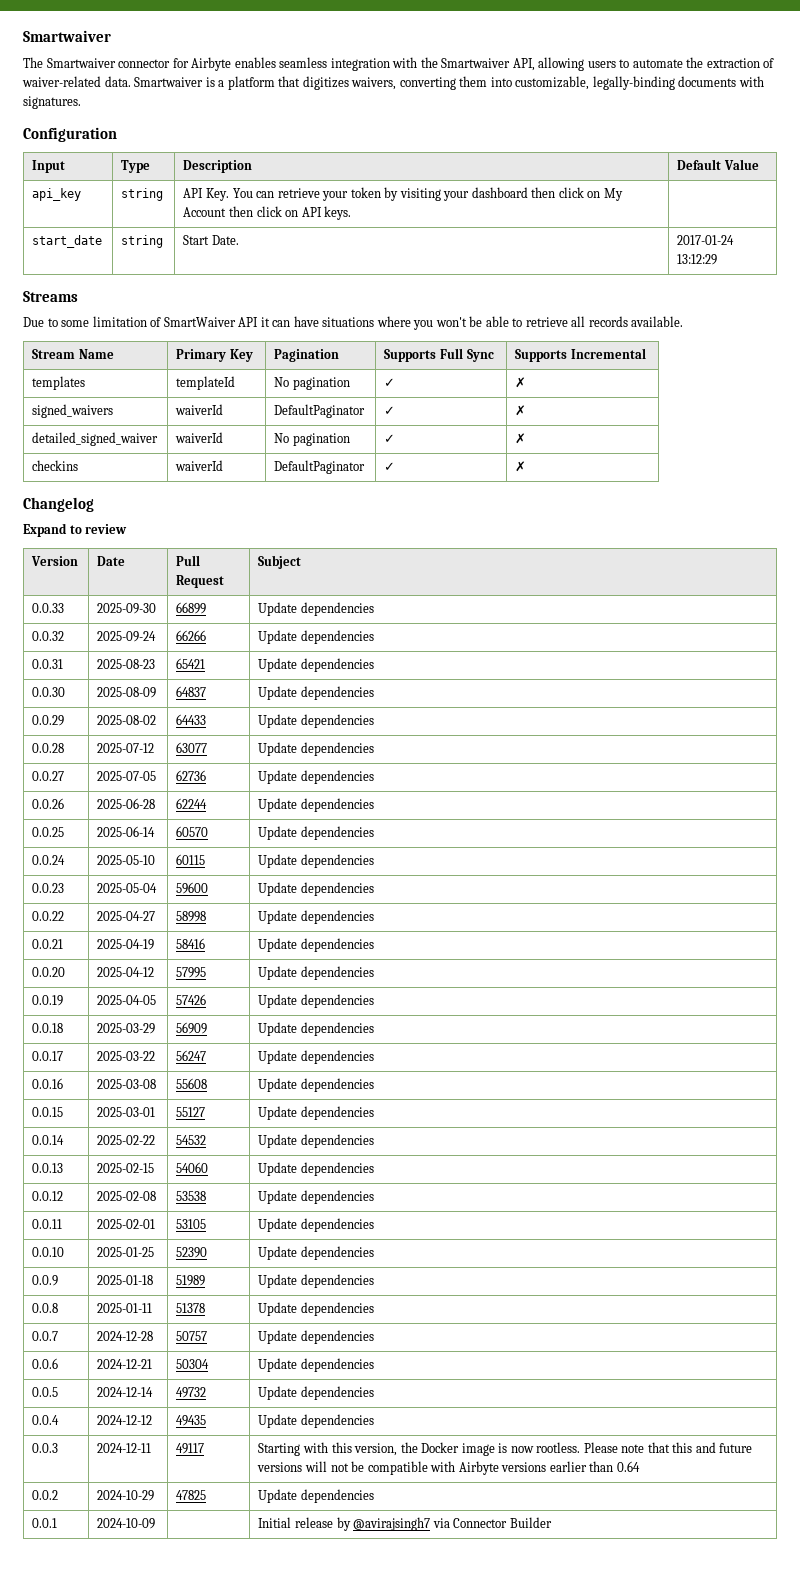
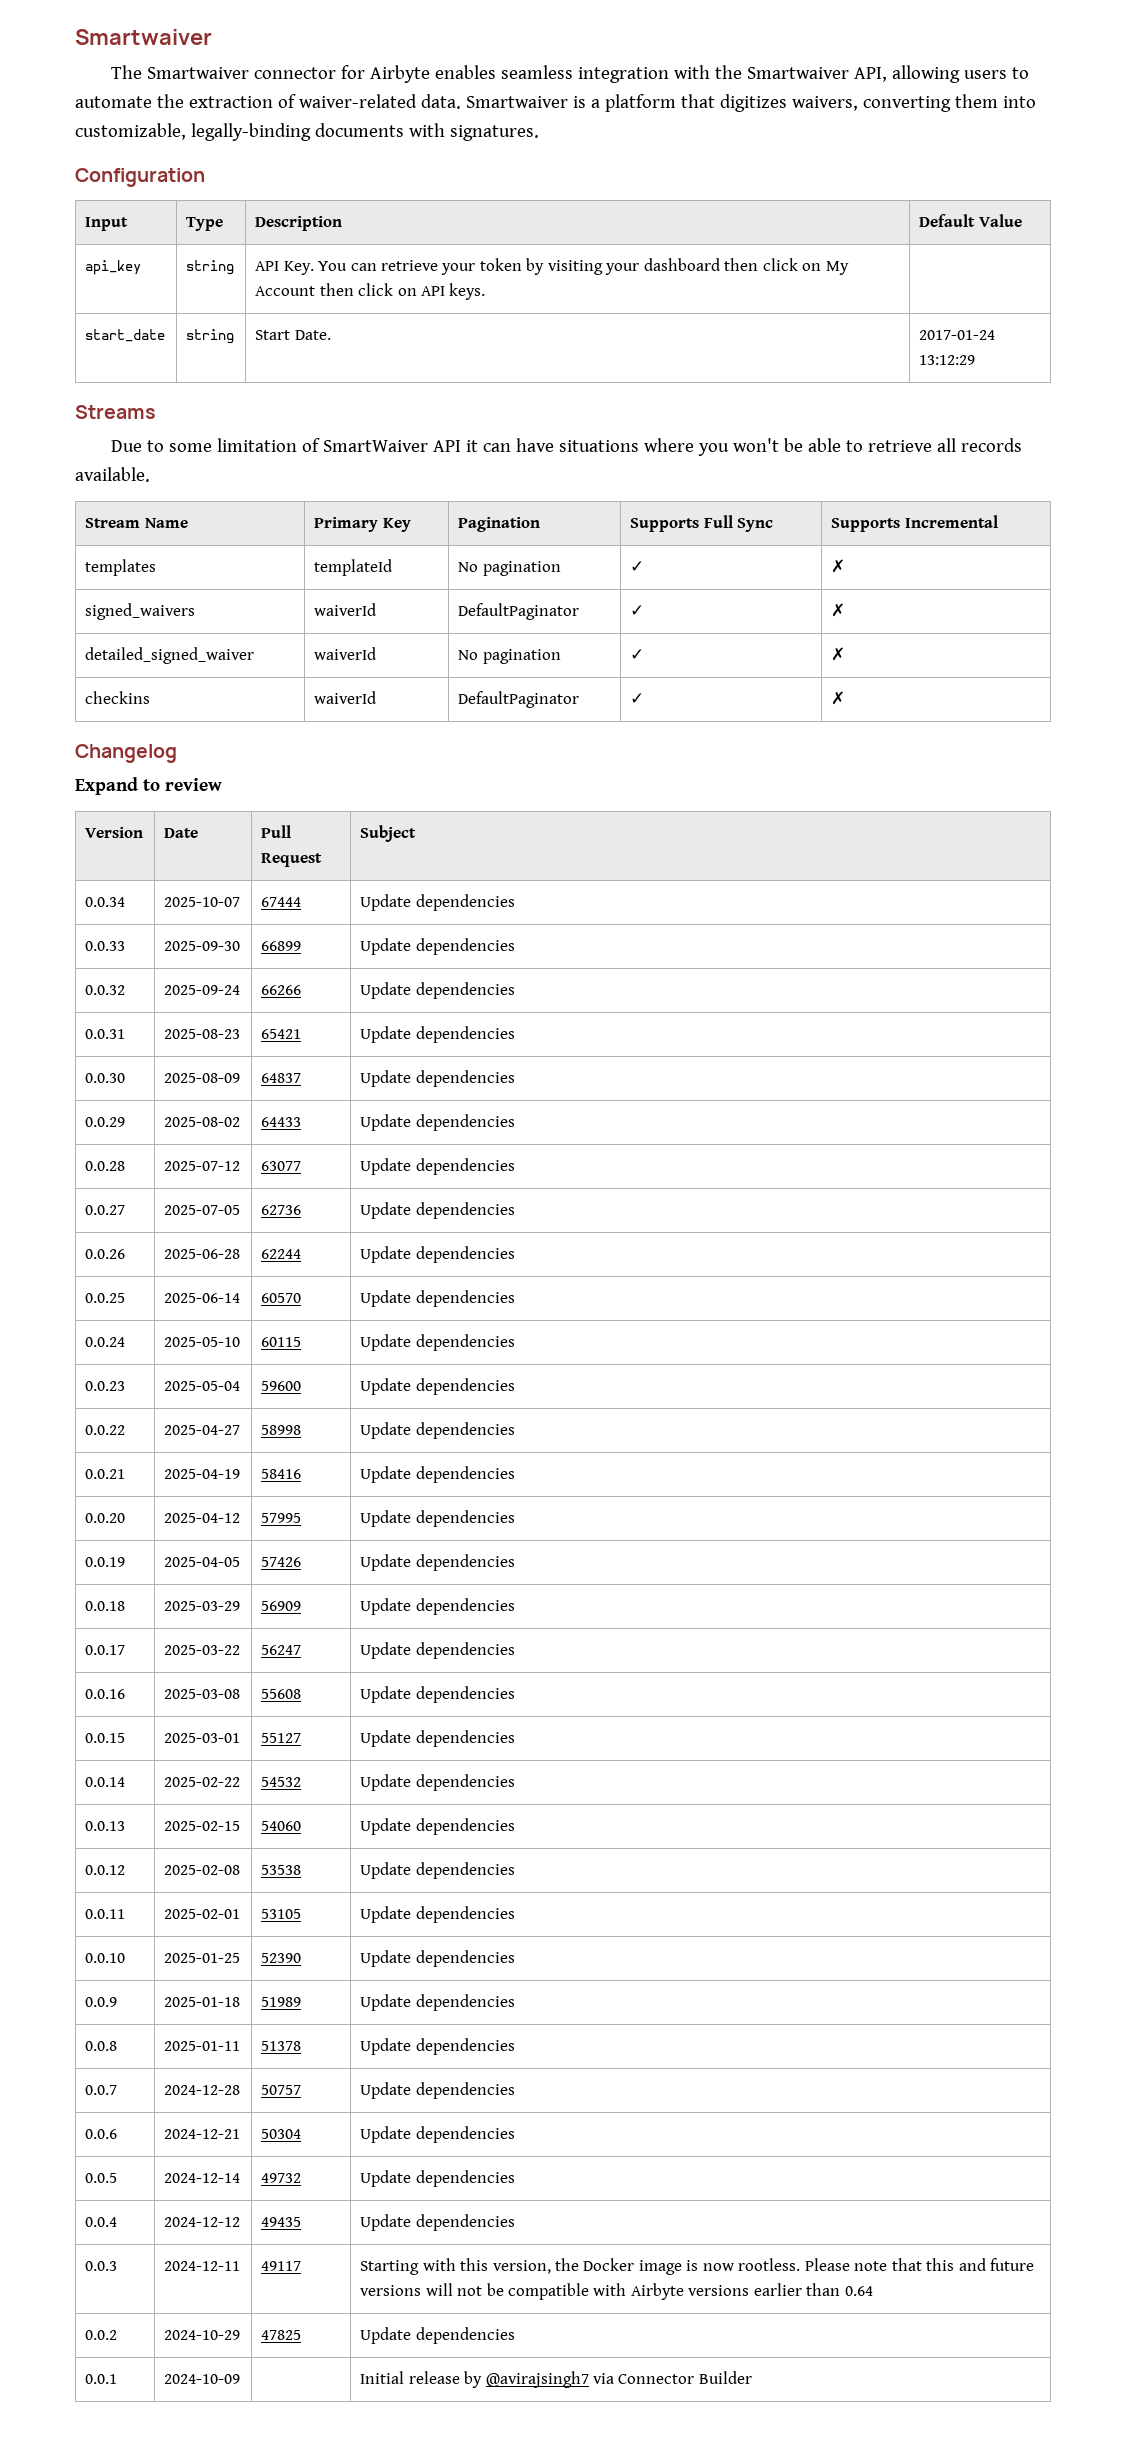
+ 0.0.34 | 2025-10-07 | 67444 | Update dependencies

